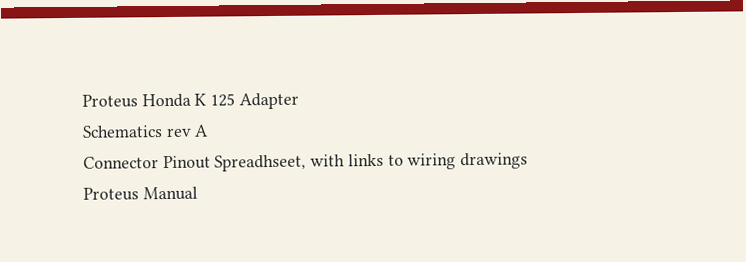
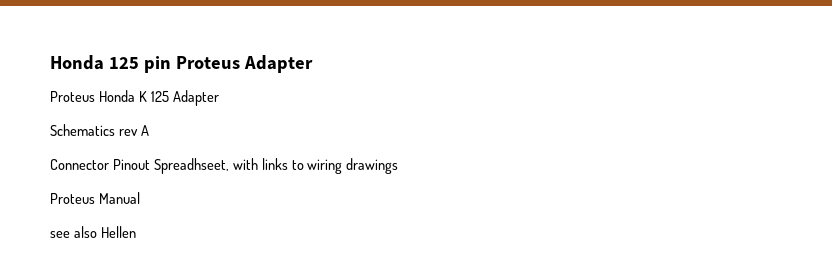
+ Honda 125 pin Proteus Adapter
+ see also Hellen

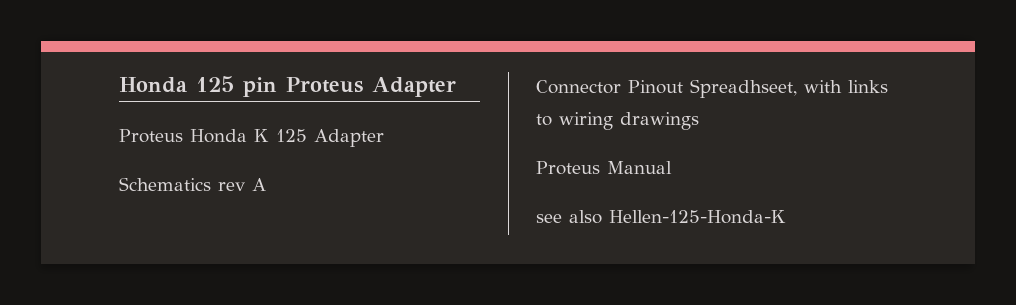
- see also Hellen
+ see also Hellen-125-Honda-K

